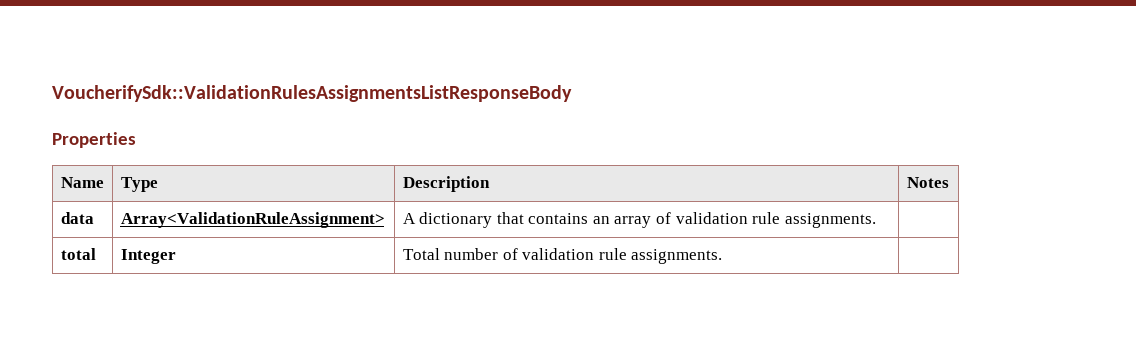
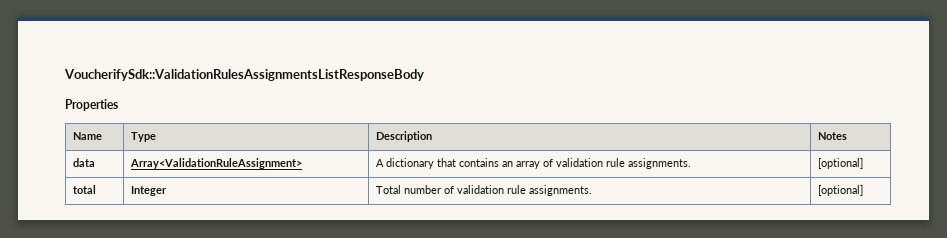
- data | Array<ValidationRuleAssignment> | A dictionary that contains an array of validation rule assignments. |
+ data | Array<ValidationRuleAssignment> | A dictionary that contains an array of validation rule assignments. | [optional]
- total | Integer | Total number of validation rule assignments. |
+ total | Integer | Total number of validation rule assignments. | [optional]

